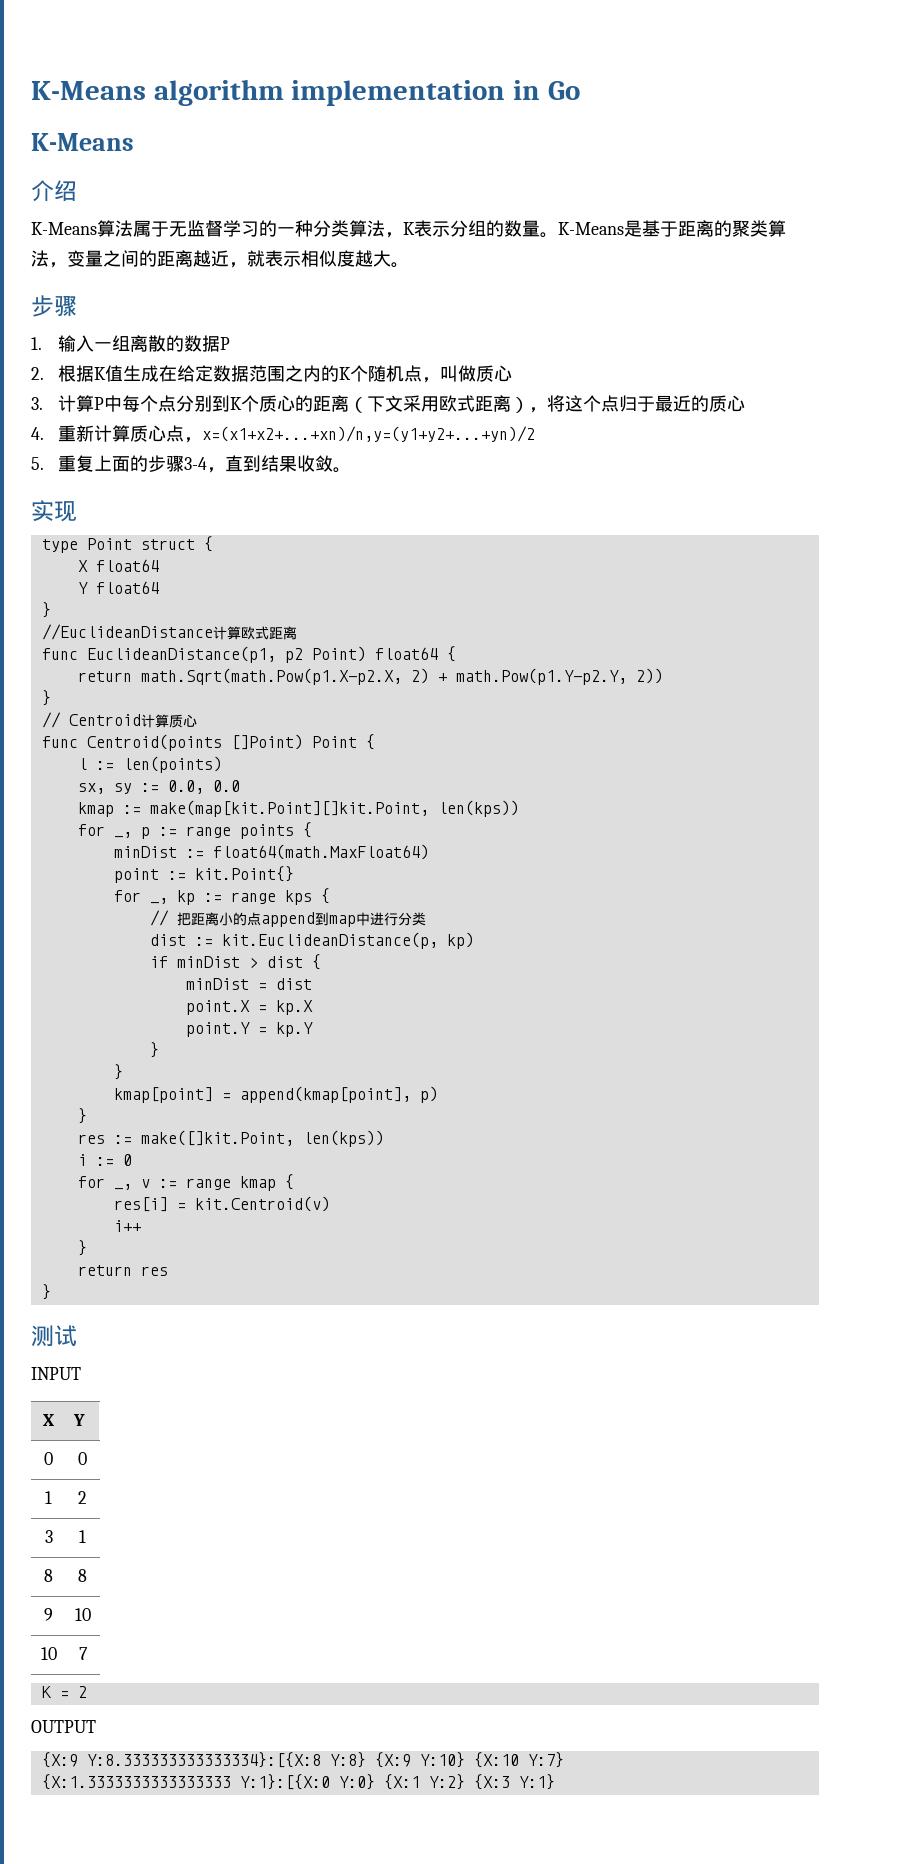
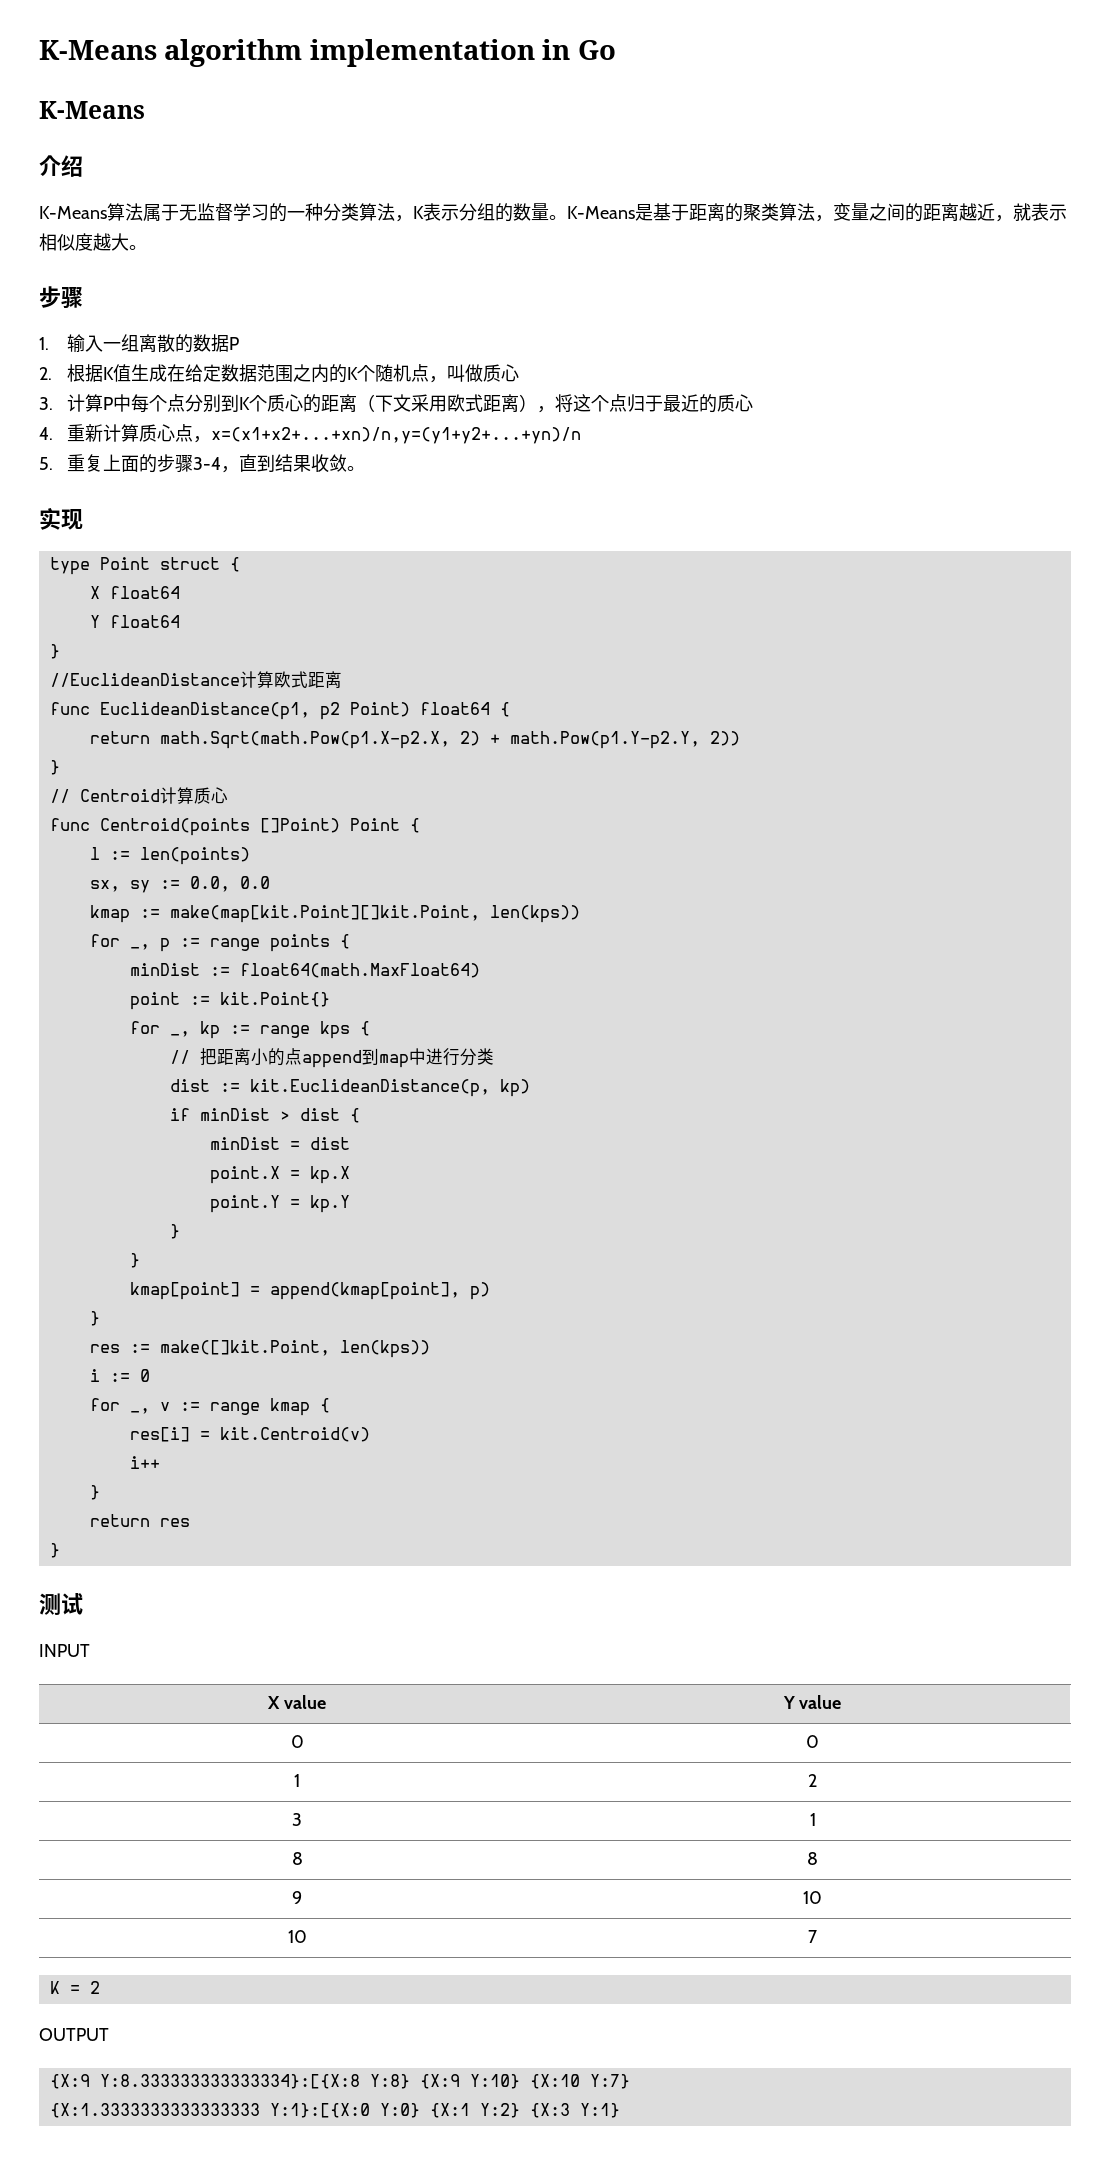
- 4.重新计算质心点，x=(x1+x2+...+xn)/n,y=(y1+y2+...+yn)/2
+ 4.重新计算质心点，x=(x1+x2+...+xn)/n,y=(y1+y2+...+yn)/n
- X | Y
+ X value | Y value

